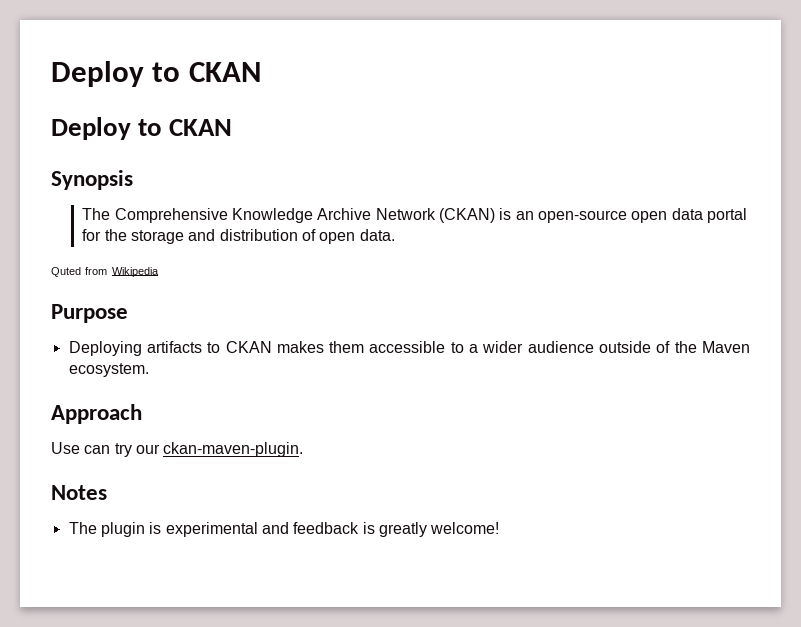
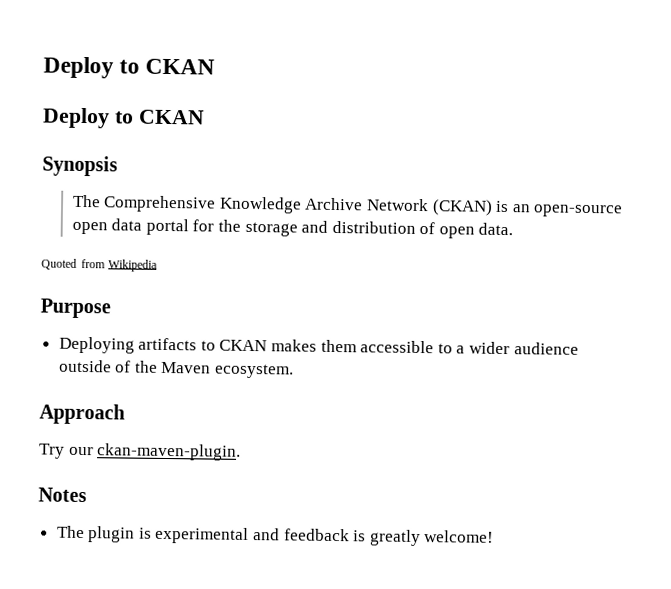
- Quted from Wikipedia
+ Quoted from Wikipedia
- Use can try our ckan-maven-plugin.
+ Try our ckan-maven-plugin.

